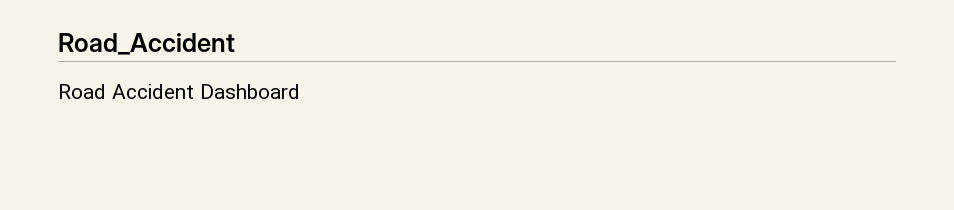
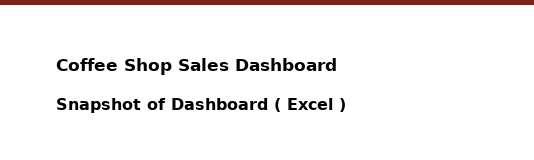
- Road_Accident
- Road Accident Dashboard
+ Coffee Shop Sales Dashboard
+ Snapshot of Dashboard ( Excel )

